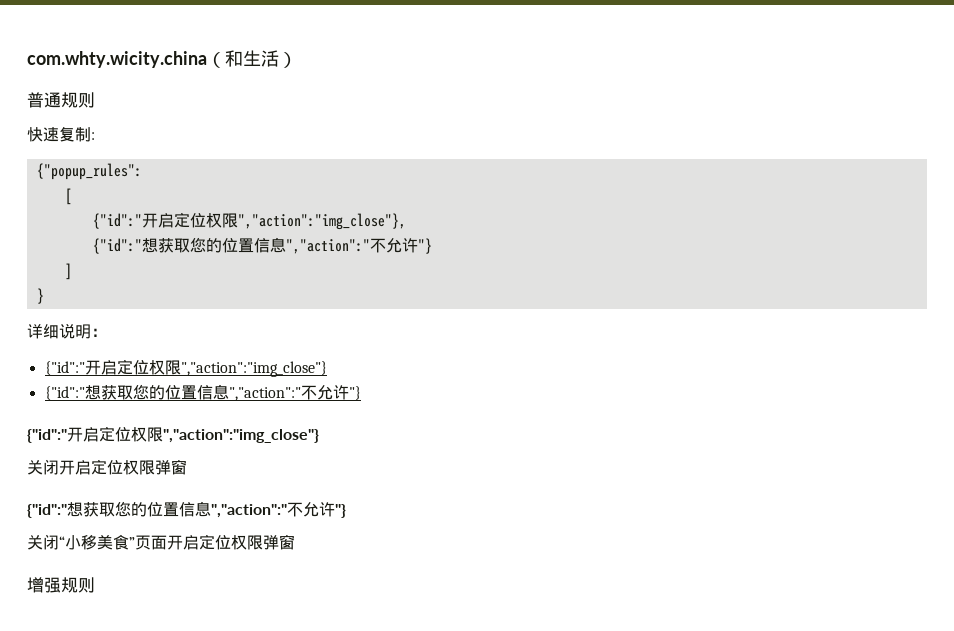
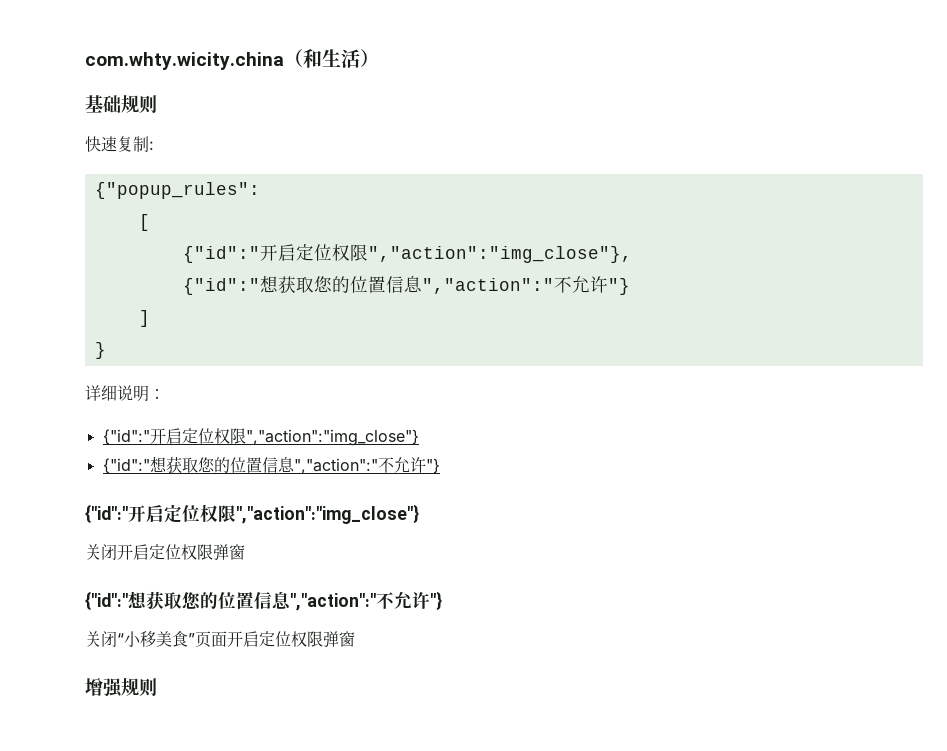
- 普通规则
+ 基础规则

